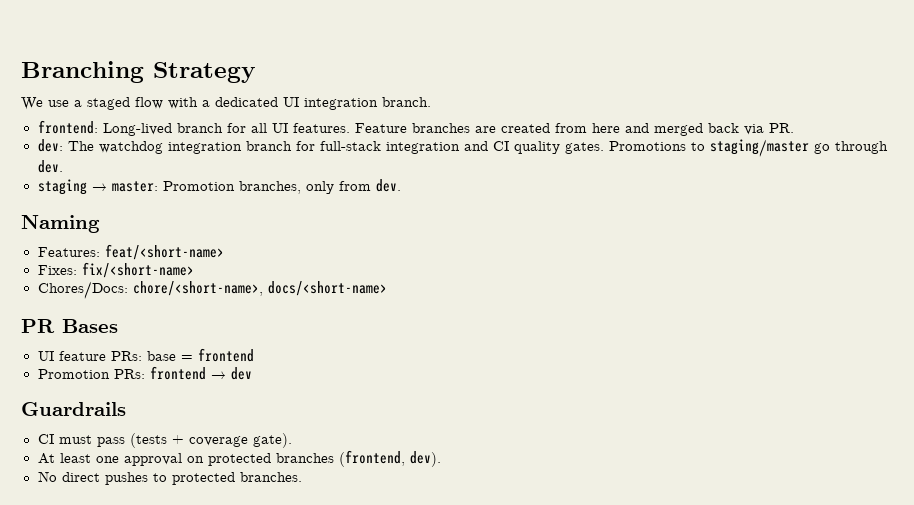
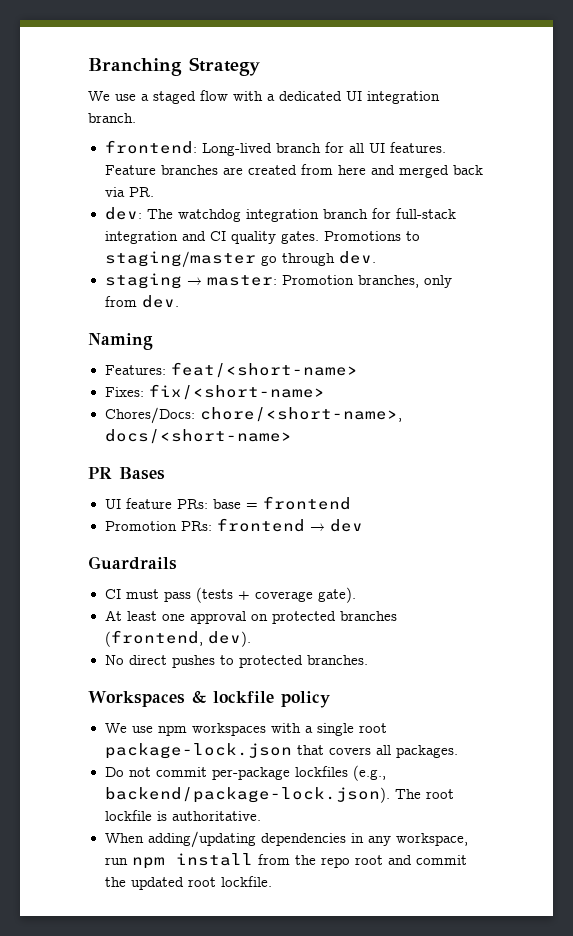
+ Workspaces & lockfile policy
+ We use npm workspaces with a single root package-lock.json that covers all packages.
+ Do not commit per-package lockfiles (e.g., backend/package-lock.json). The root lockfile is authoritative.
+ When adding/updating dependencies in any workspace, run npm install from the repo root and commit the updated root lockfile.

